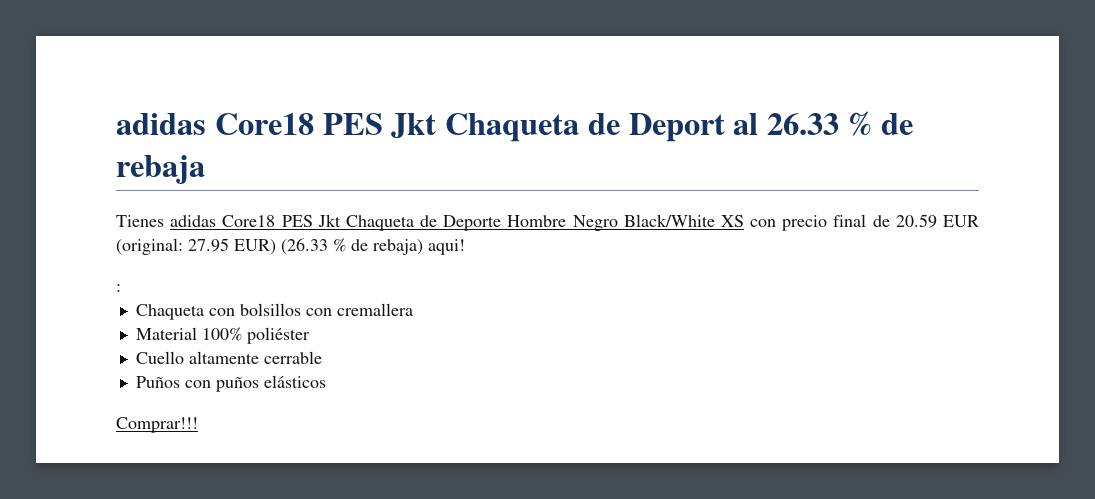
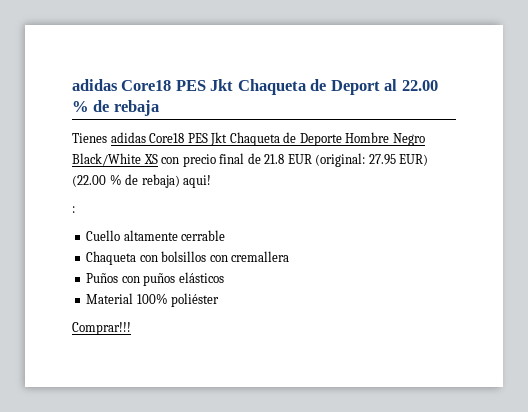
- adidas Core18 PES Jkt Chaqueta de Deport al 26.33 % de rebaja
+ adidas Core18 PES Jkt Chaqueta de Deport al 22.00 % de rebaja
- Tienes adidas Core18 PES Jkt Chaqueta de Deporte Hombre Negro Black/White XS con precio final de 20.59 EUR (original: 27.95 EUR) (26.33 % de rebaja) aqui!
+ Tienes adidas Core18 PES Jkt Chaqueta de Deporte Hombre Negro Black/White XS con precio final de 21.8 EUR (original: 27.95 EUR) (22.00 % de rebaja) aqui!
+ Cuello altamente cerrable
- Material 100% poliéster
- Cuello altamente cerrable
+ Material 100% poliéster

